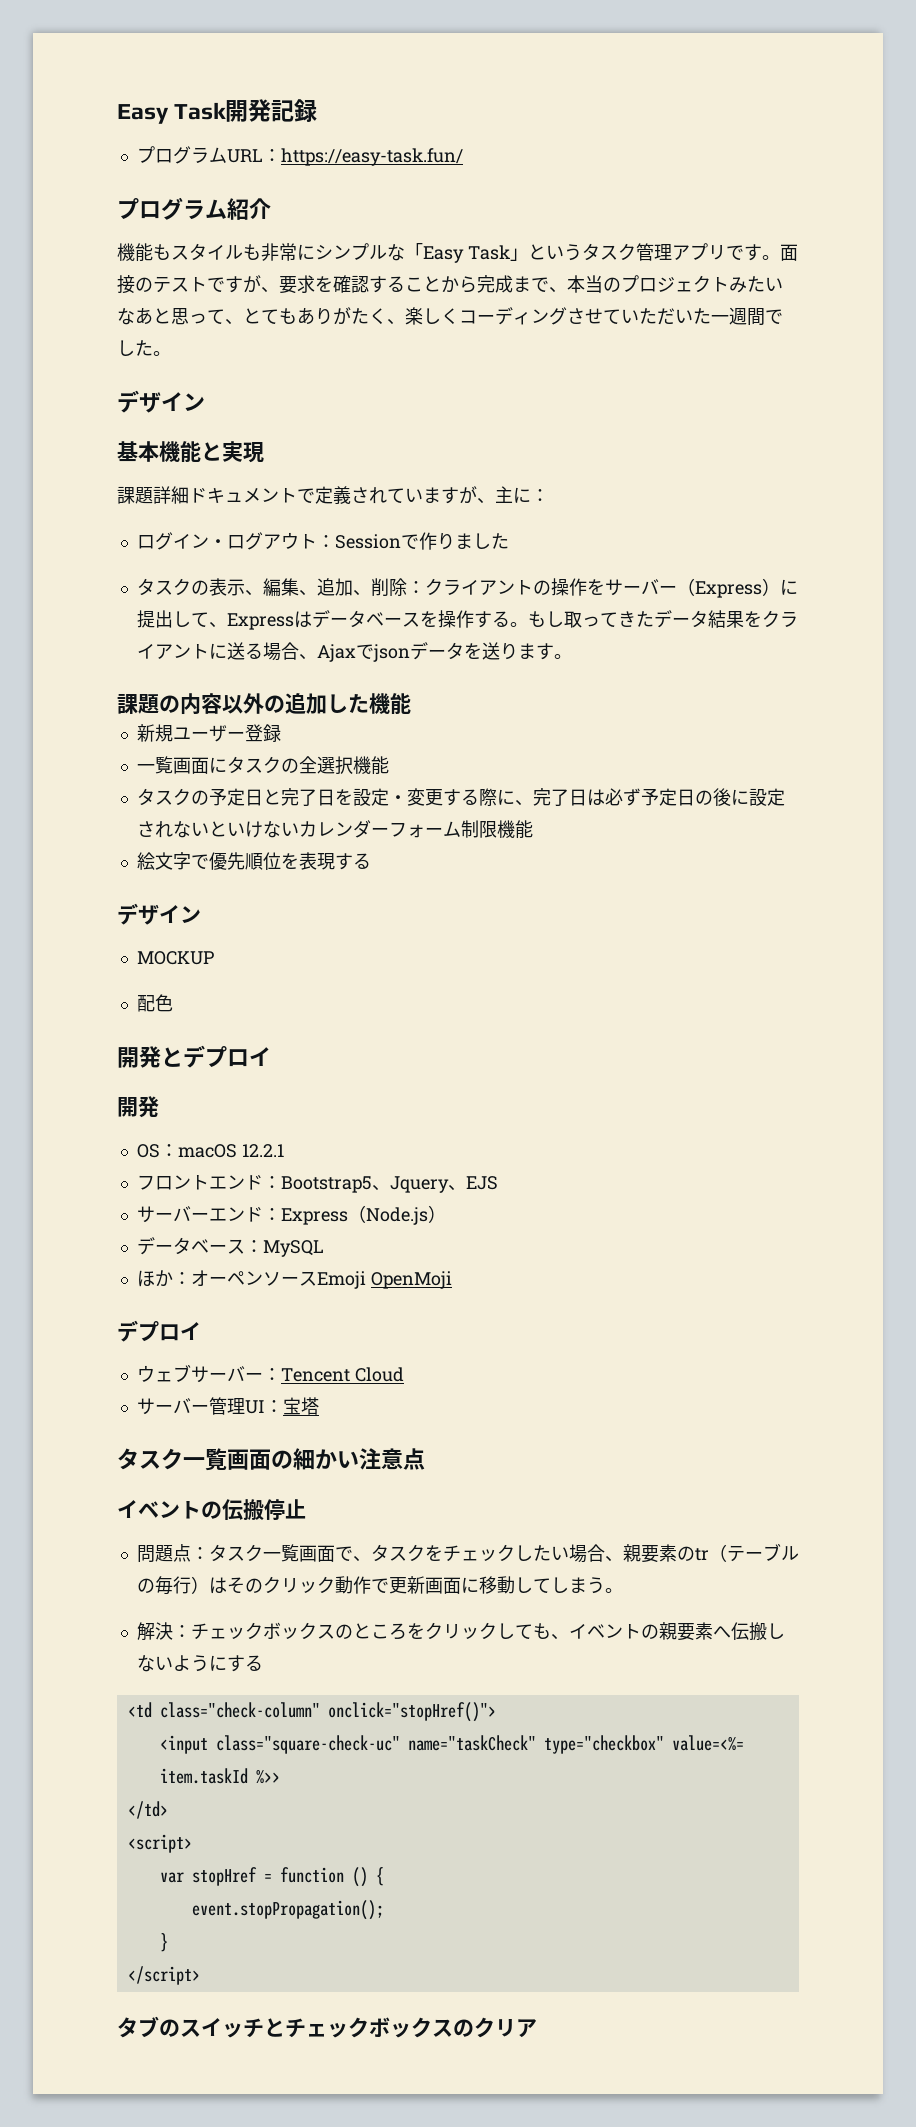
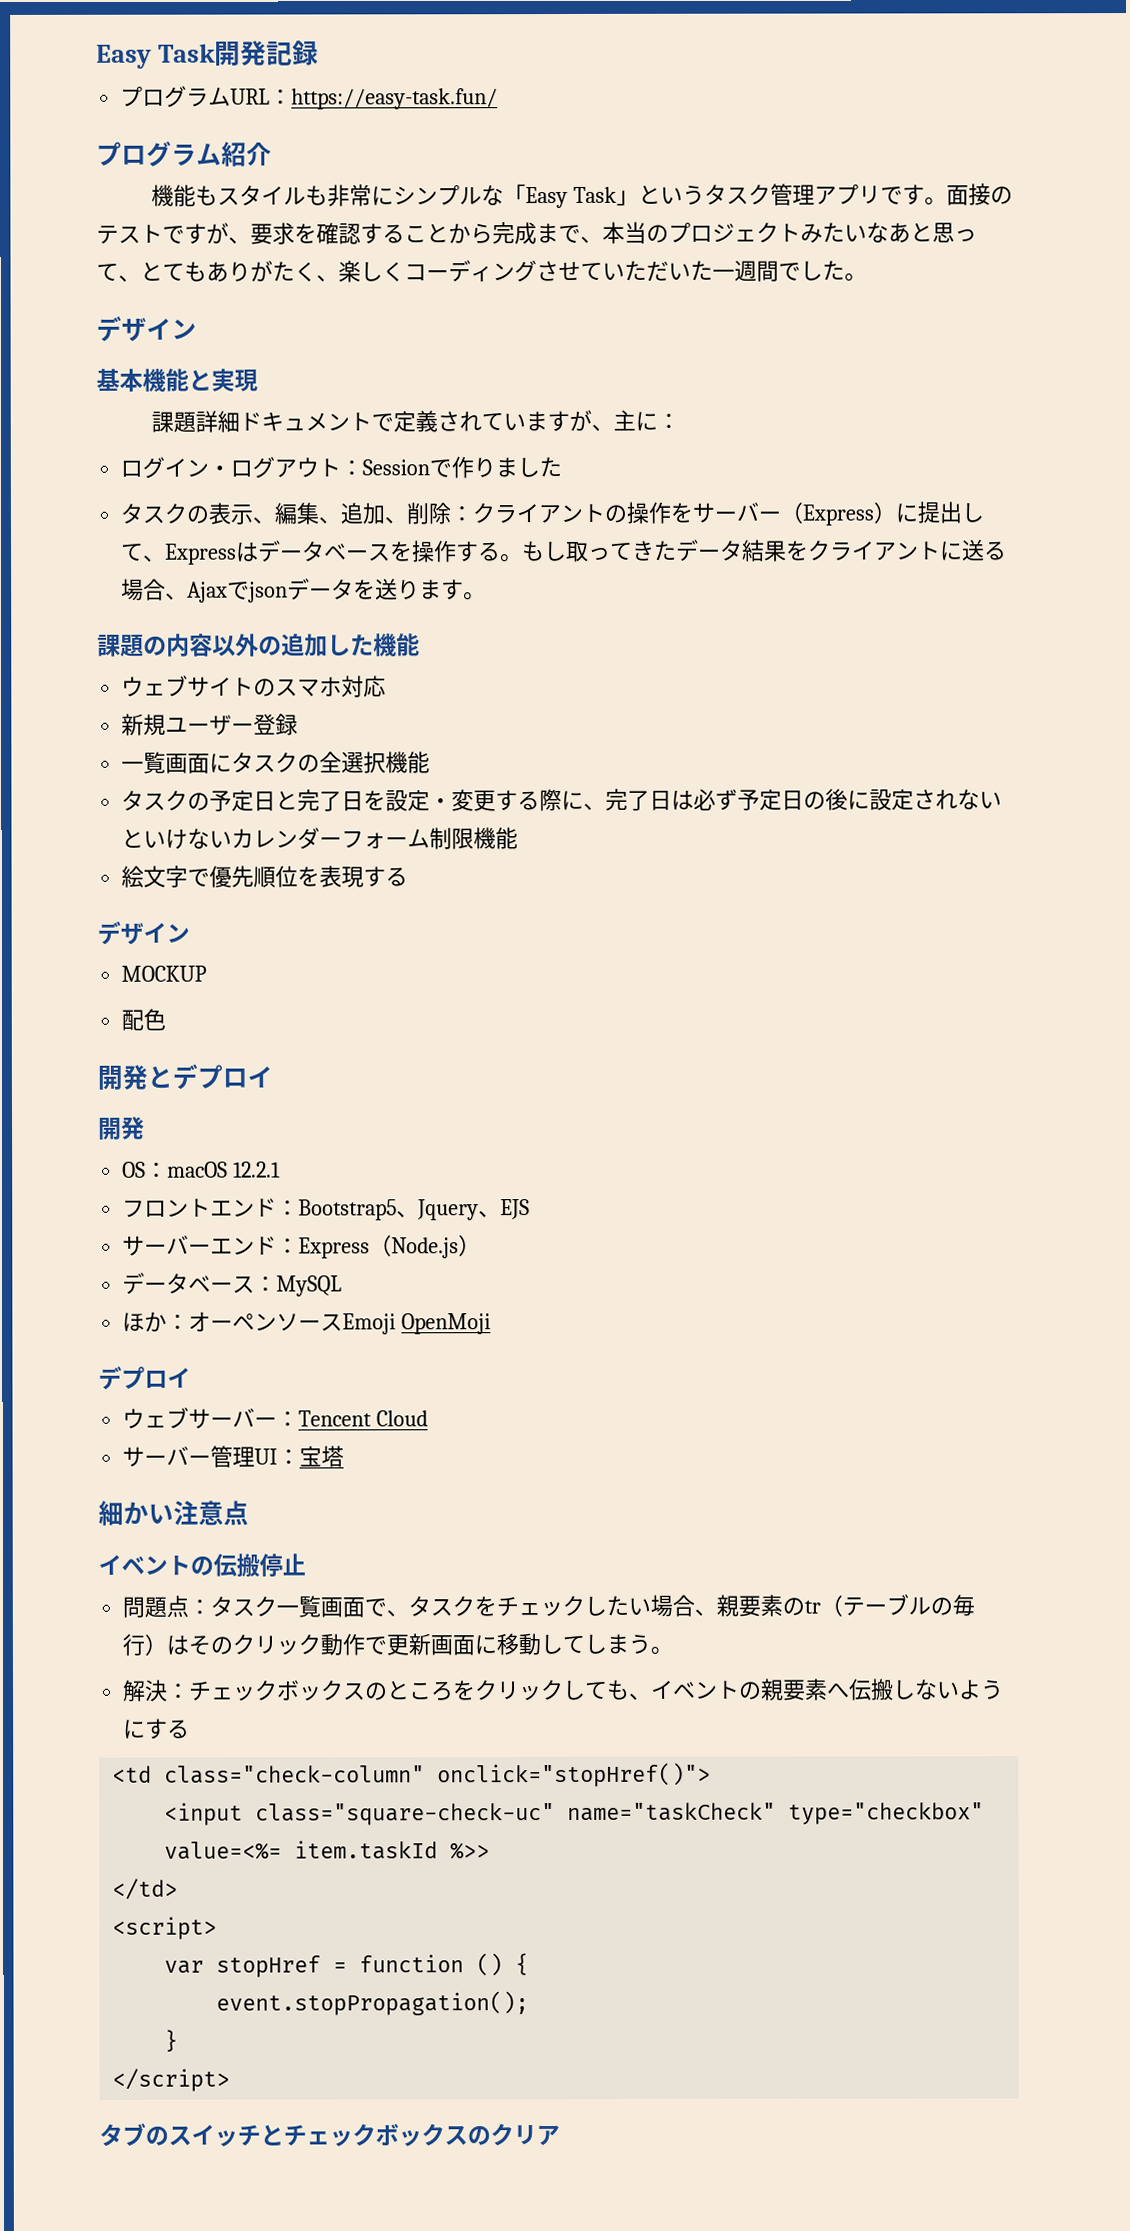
+ ウェブサイトのスマホ対応
- タスク一覧画面の細かい注意点
+ 細かい注意点

